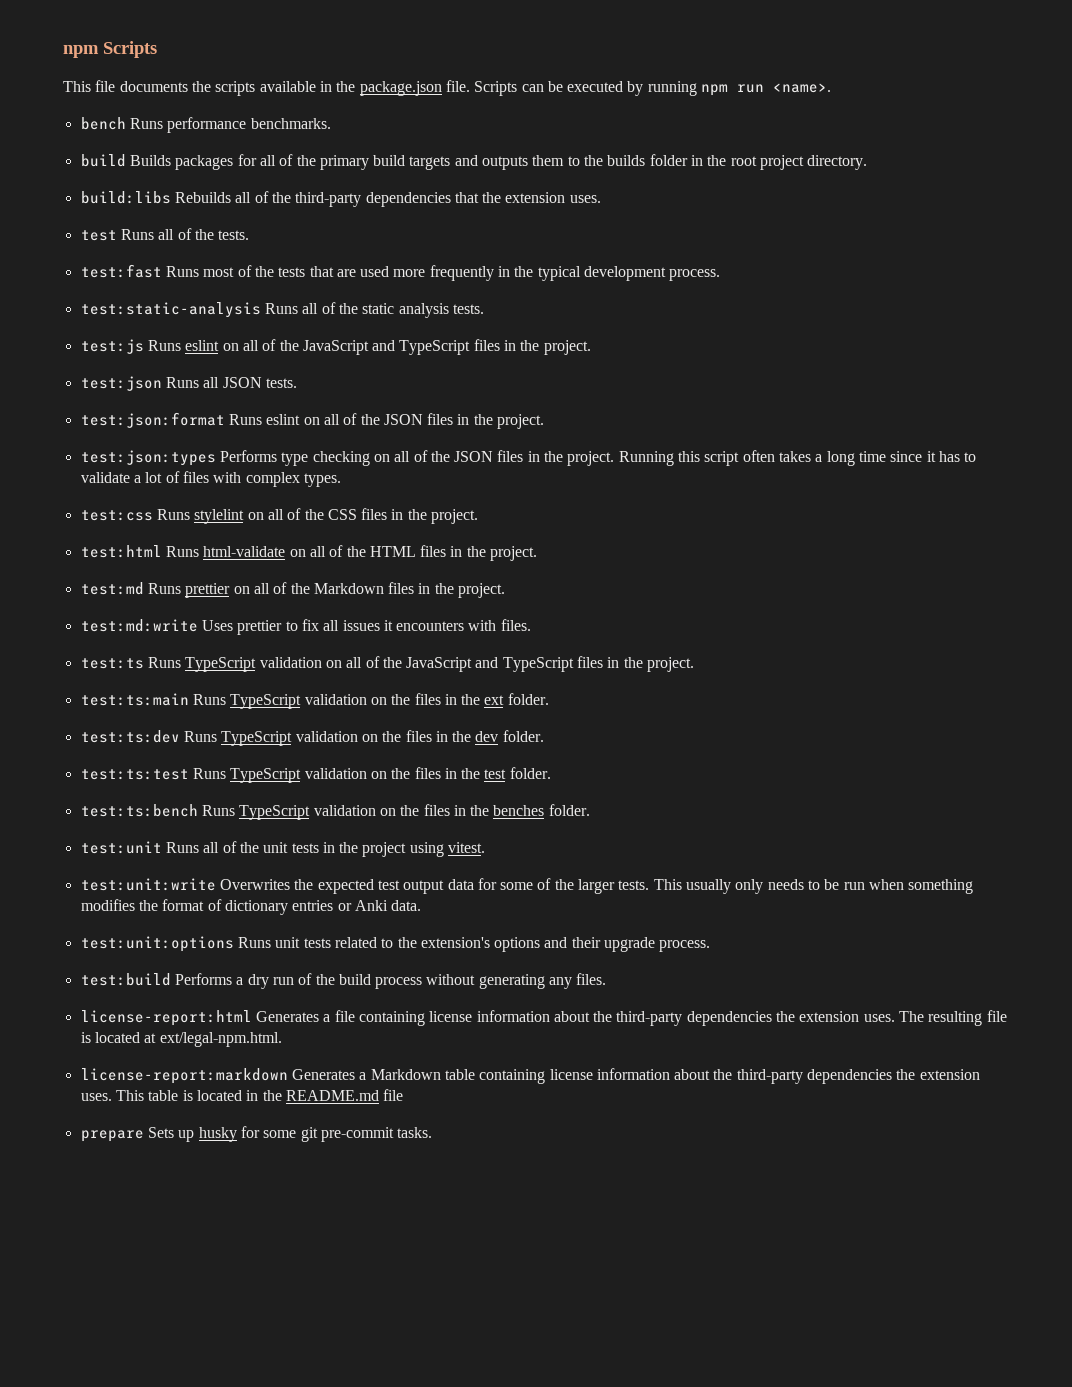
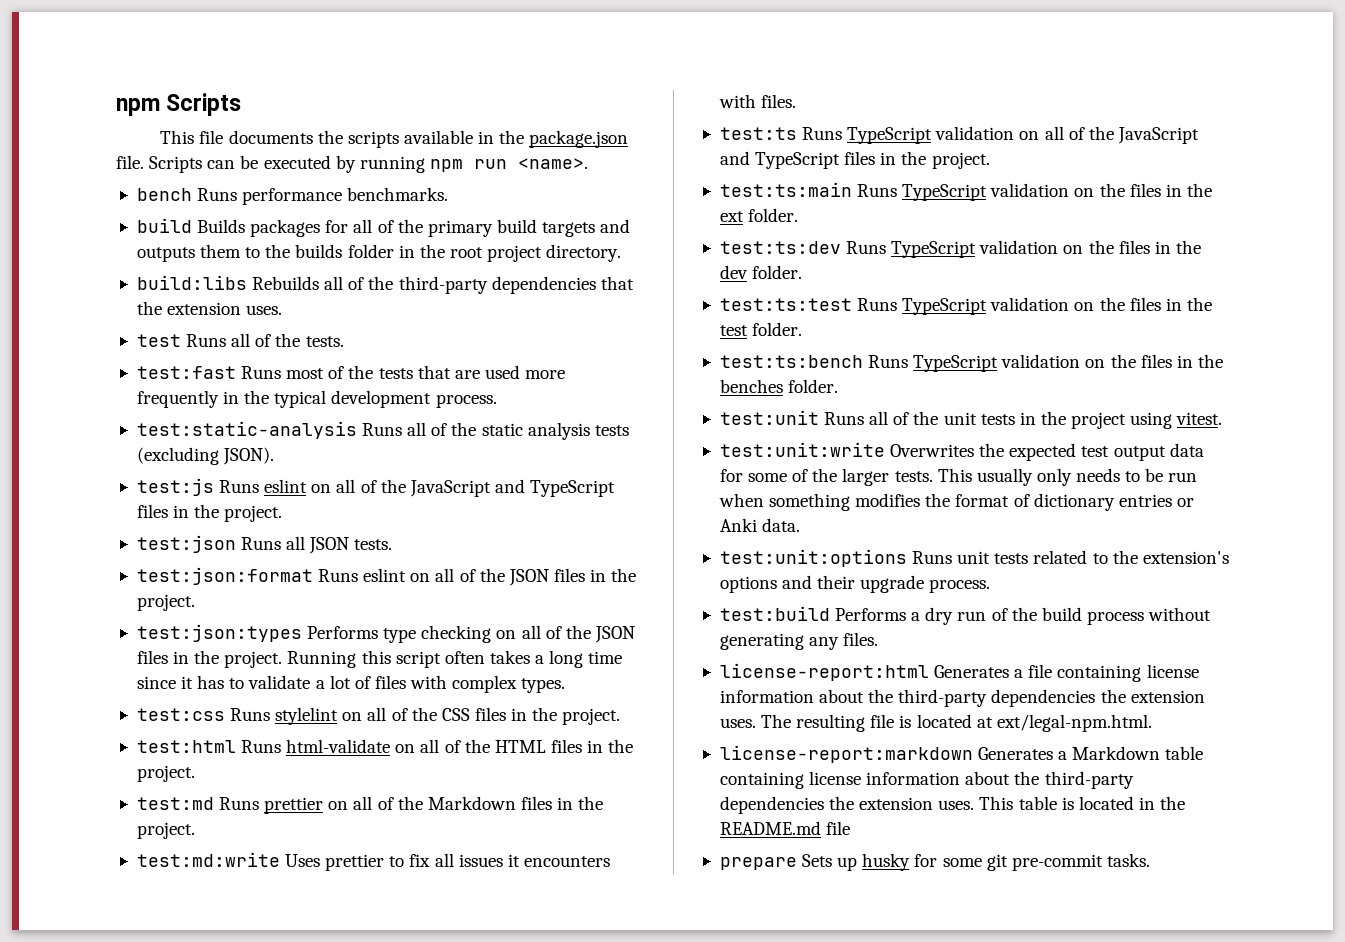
- test:static-analysis Runs all of the static analysis tests.
+ test:static-analysis Runs all of the static analysis tests (excluding JSON).

